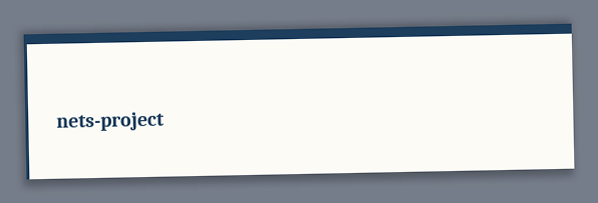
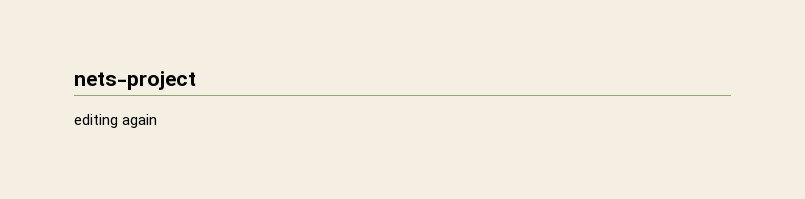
+ editing again

